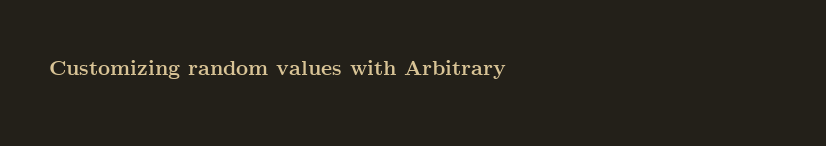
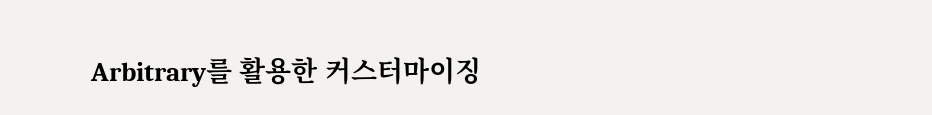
- Customizing random values with Arbitrary
+ Arbitrary를 활용한 커스터마이징

